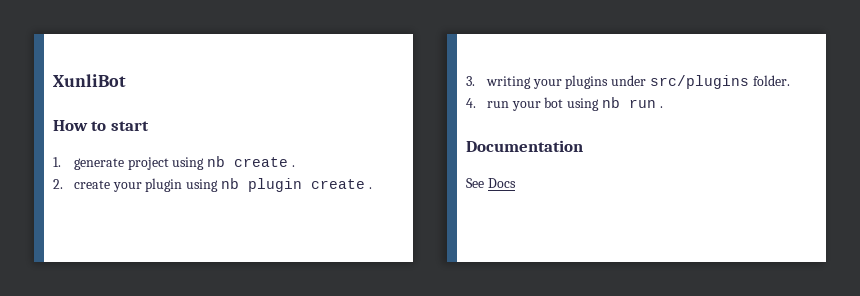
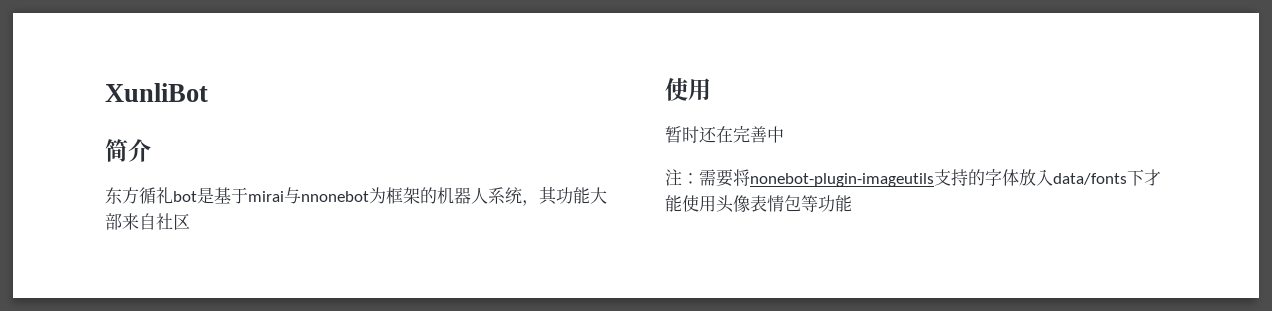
- How to start
- 1. generate project using nb create .
- 2. create your plugin using nb plugin create .
- 3. writing your plugins under src/plugins folder.
- 4. run your bot using nb run .
- Documentation
- See Docs
+ 简介
+ 东方循礼bot是基于mirai与nnonebot为框架的机器人系统，其功能大部来自社区
+ 使用
+ 暂时还在完善中
+ 注：需要将nonebot-plugin-imageutils支持的字体放入data/fonts下才能使用头像表情包等功能

